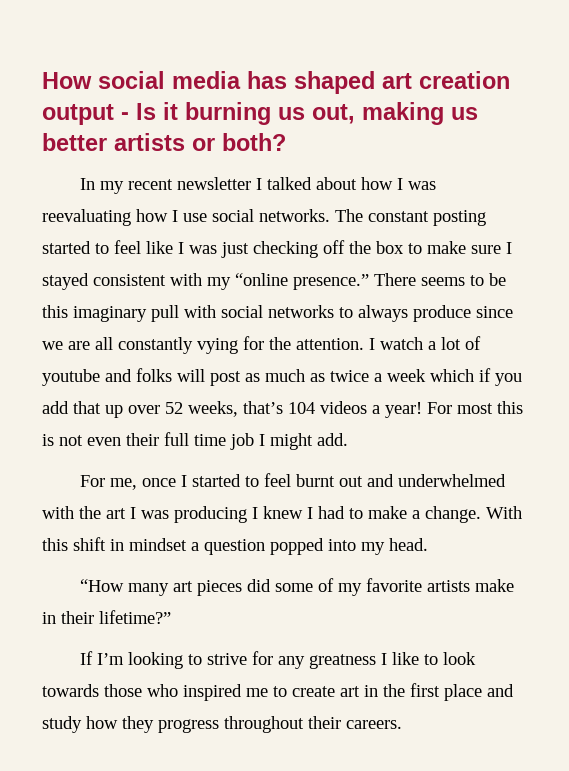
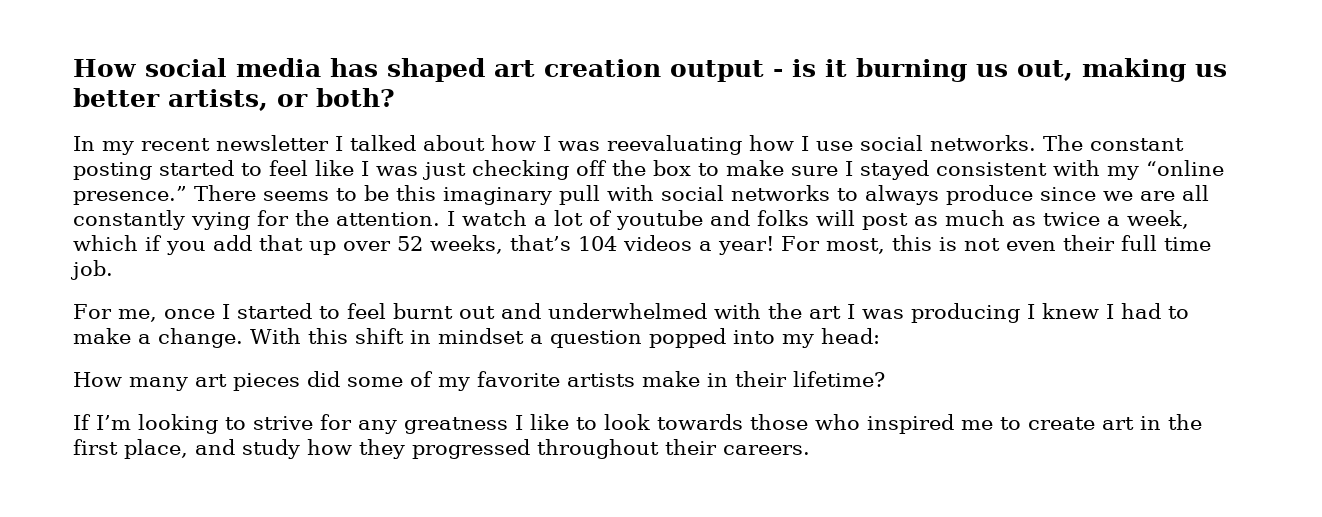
- How social media has shaped art creation output - Is it burning us out, making us better artists or both?
+ How social media has shaped art creation output - is it burning us out, making us better artists, or both?
- I watch a lot of youtube and folks will post as much as twice a week which if you add that up over 52 weeks, that’s 104 videos a year!
+ I watch a lot of youtube and folks will post as much as twice a week, which if you add that up over 52 weeks, that’s 104 videos a year!
- For most this is not even their full time job I might add.
+ For most, this is not even their full time job.
- With this shift in mindset a question popped into my head.
- “How many art pieces did some of my favorite artists make in their lifetime?”
+ With this shift in mindset a question popped into my head:
+ How many art pieces did some of my favorite artists make in their lifetime?
- If I’m looking to strive for any greatness I like to look towards those who inspired me to create art in the first place and study how they progress throughout their careers.
+ If I’m looking to strive for any greatness I like to look towards those who inspired me to create art in the first place, and study how they progressed throughout their careers.

